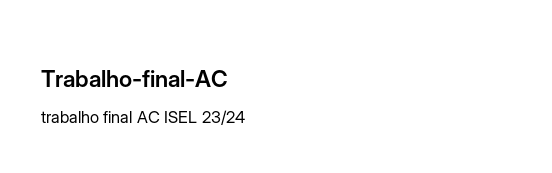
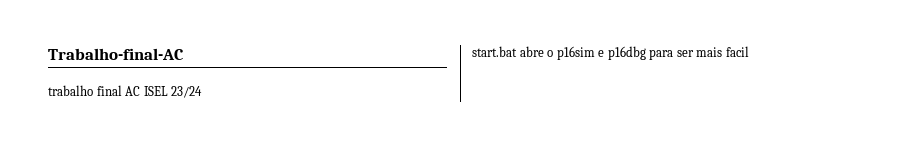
+ start.bat abre o p16sim e p16dbg para ser mais facil

